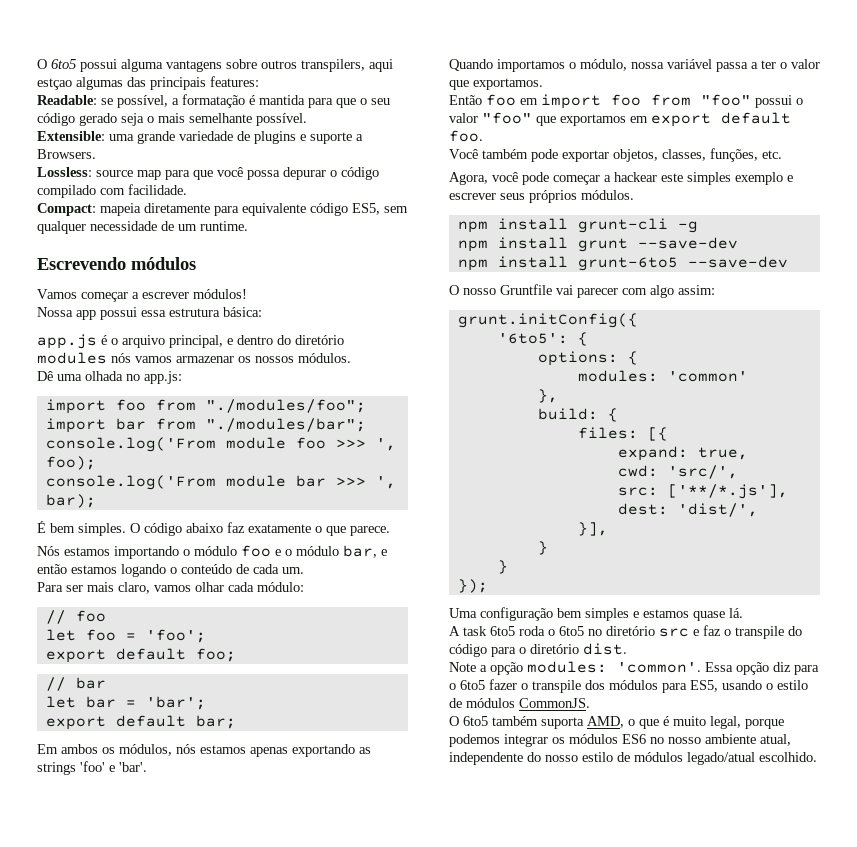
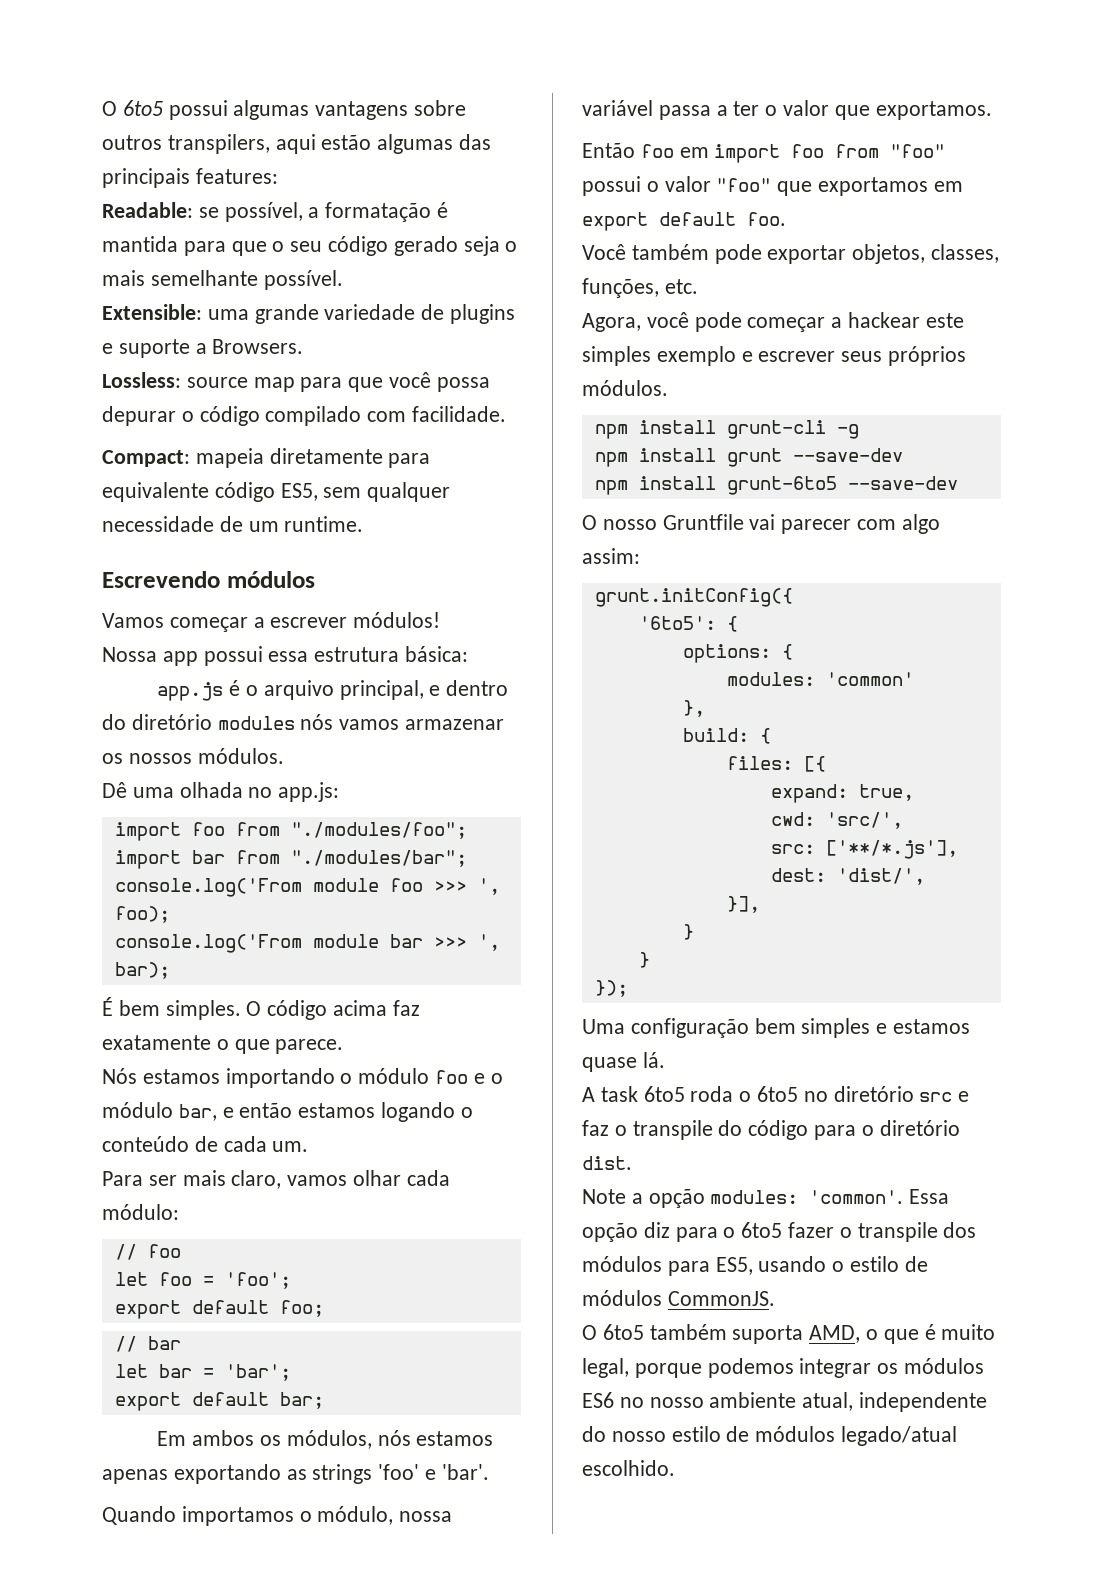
- O 6to5 possui alguma vantagens sobre outros transpilers, aqui estçao algumas das principais features:
+ O 6to5 possui algumas vantagens sobre outros transpilers, aqui estão algumas das principais features:
- O código abaixo faz exatamente o que parece.
+ O código acima faz exatamente o que parece.

